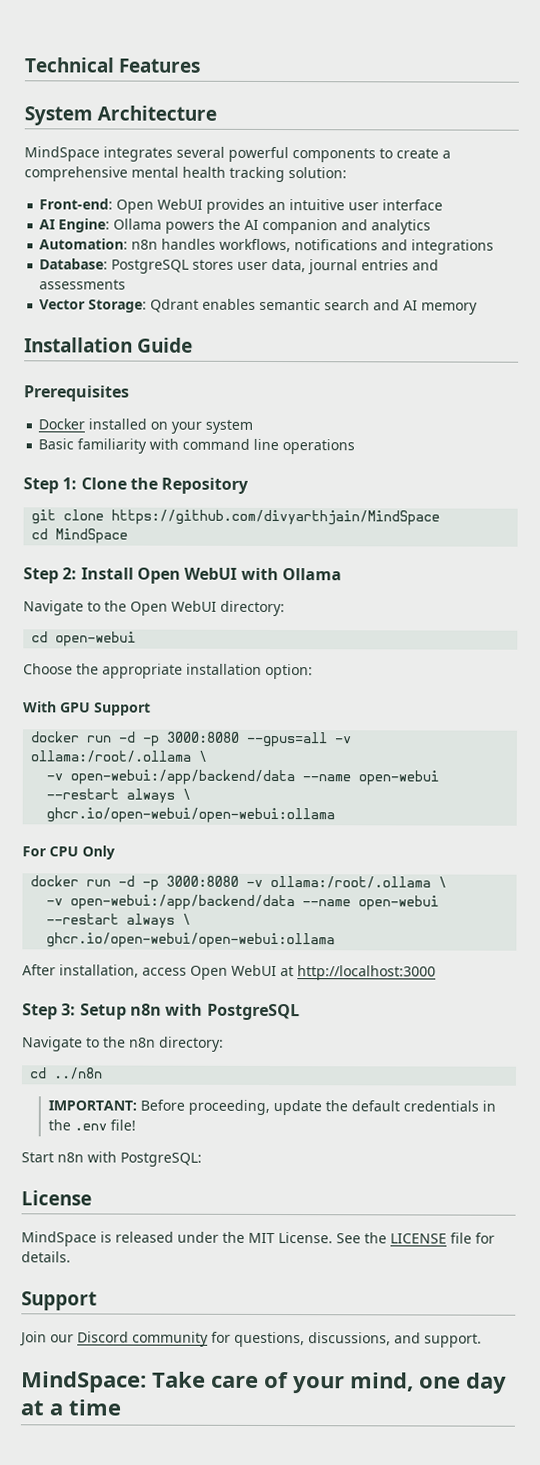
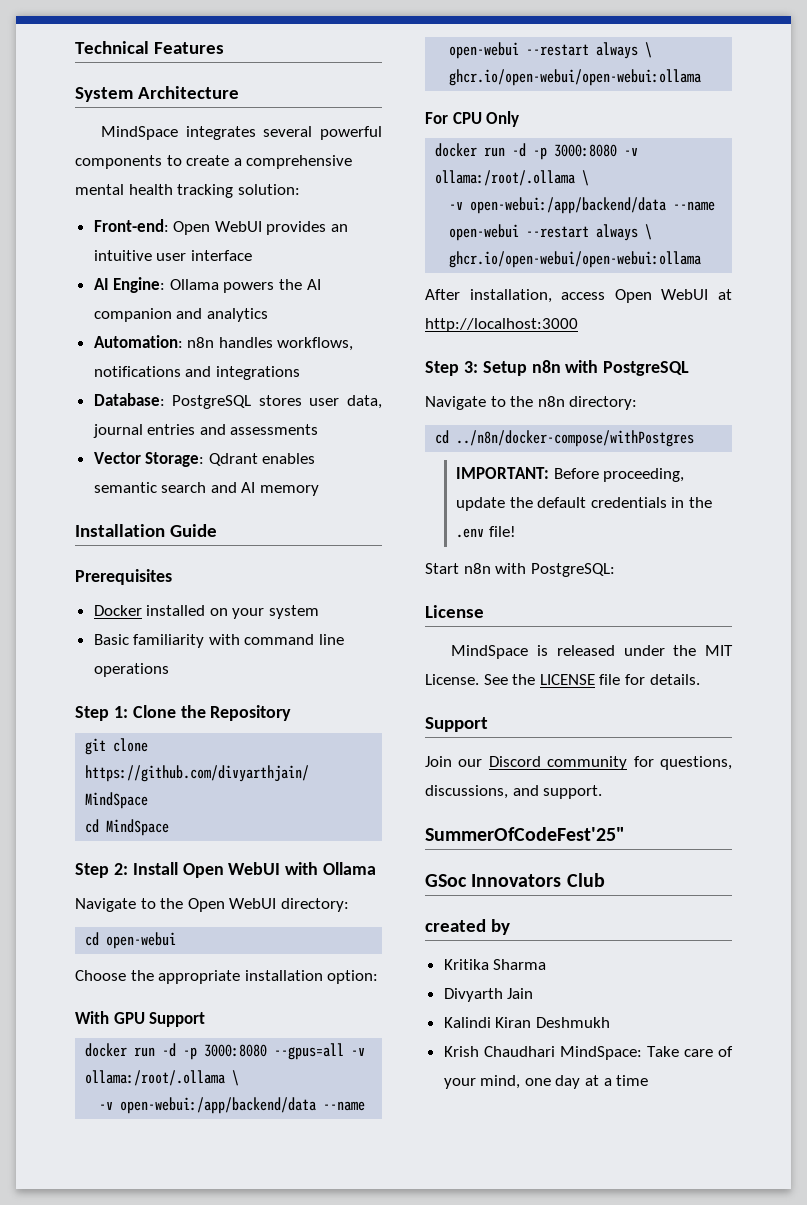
- cd ../n8n
+ cd ../n8n/docker-compose/withPostgres
- MindSpace: Take care of your mind, one day at a time
+ SummerOfCodeFest'25"
+ GSoc Innovators Club
+ created by
+ Kritika Sharma
+ Divyarth Jain
+ Kalindi Kiran Deshmukh
+ Krish Chaudhari MindSpace: Take care of your mind, one day at a time

